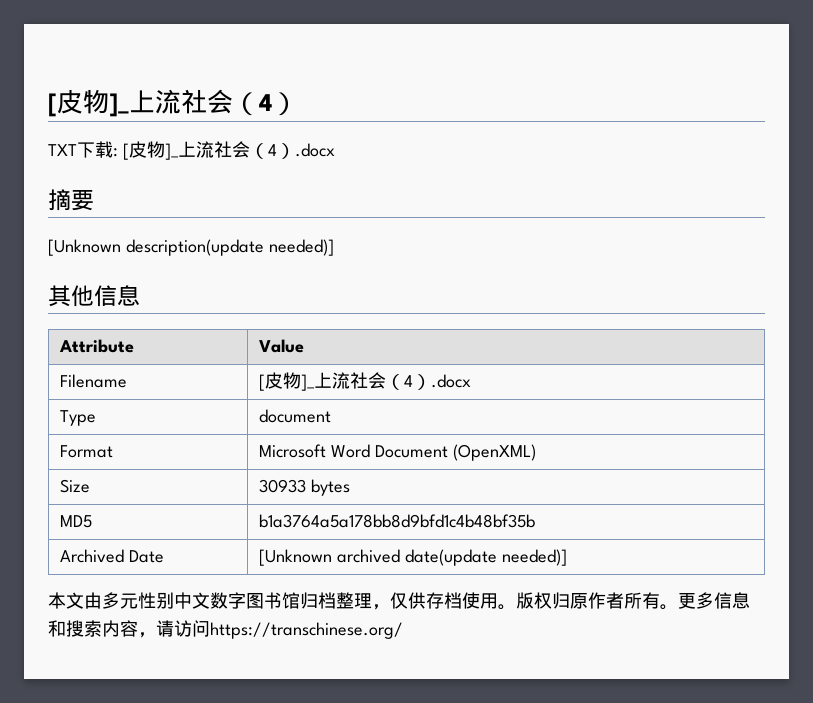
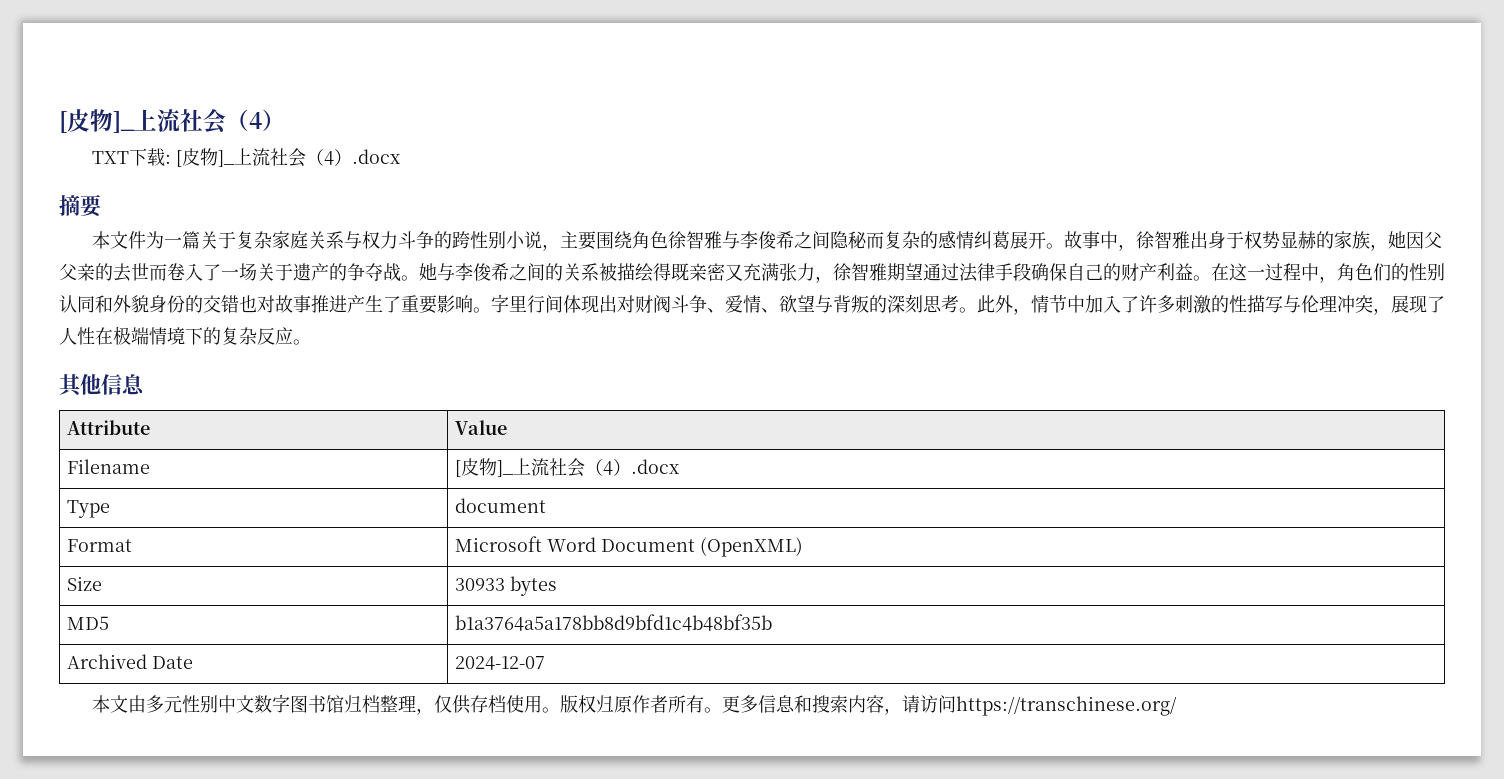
- [Unknown description(update needed)]
+ 本文件为一篇关于复杂家庭关系与权力斗争的跨性别小说，主要围绕角色徐智雅与李俊希之间隐秘而复杂的感情纠葛展开。故事中，徐智雅出身于权势显赫的家族，她因父父亲的去世而卷入了一场关于遗产的争夺战。她与李俊希之间的关系被描绘得既亲密又充满张力，徐智雅期望通过法律手段确保自己的财产利益。在这一过程中，角色们的性别认同和外貌身份的交错也对故事推进产生了重要影响。字里行间体现出对财阀斗争、爱情、欲望与背叛的深刻思考。此外，情节中加入了许多刺激的性描写与伦理冲突，展现了人性在极端情境下的复杂反应。
- Archived Date | [Unknown archived date(update needed)]
+ Archived Date | 2024-12-07

